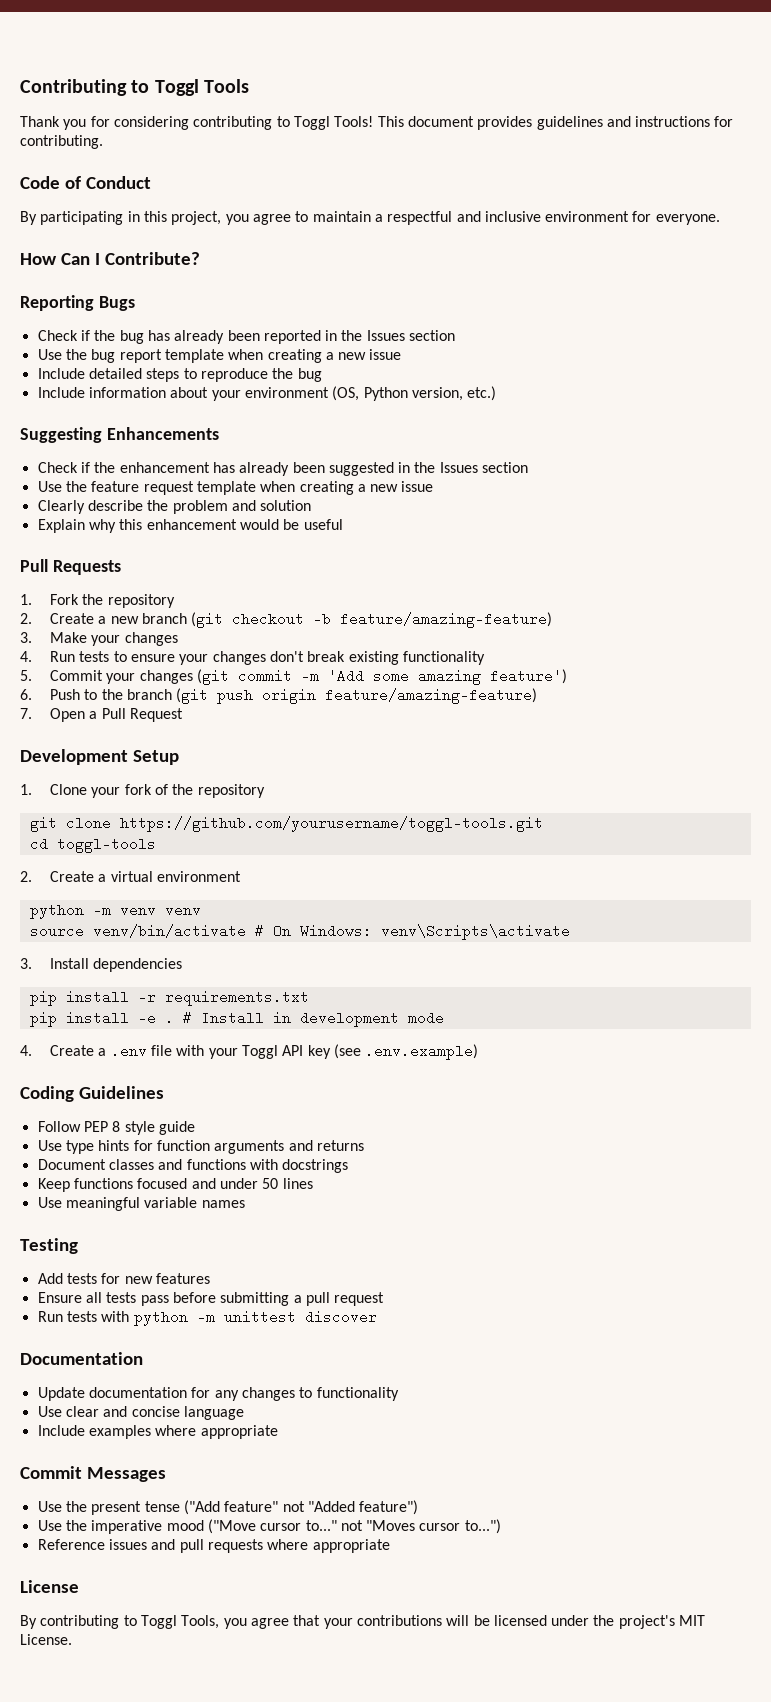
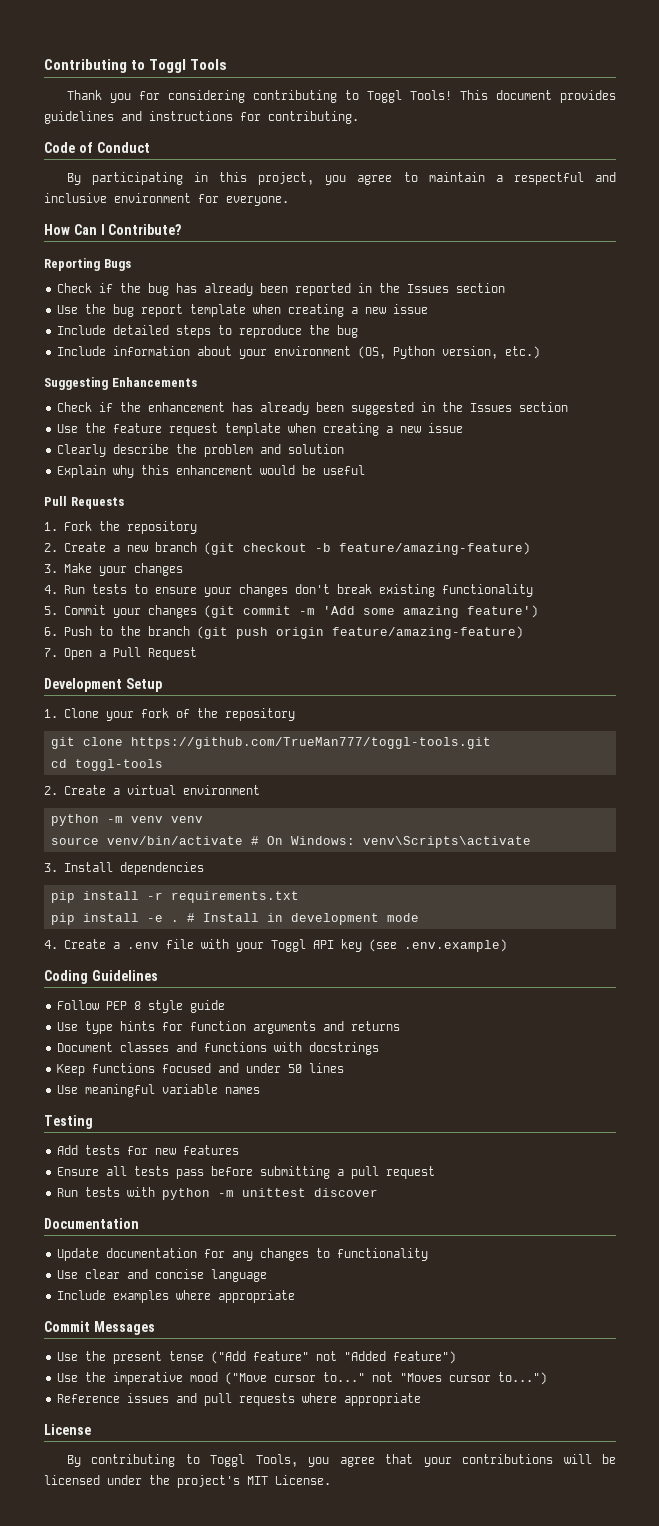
- git clone https://github.com/yourusername/toggl-tools.git
+ git clone https://github.com/TrueMan777/toggl-tools.git

